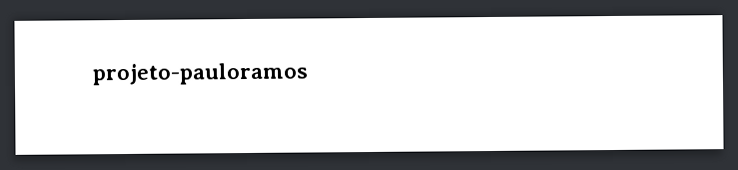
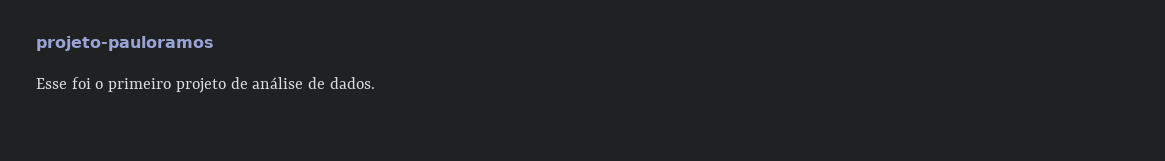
+ Esse foi o primeiro projeto de análise de dados.

